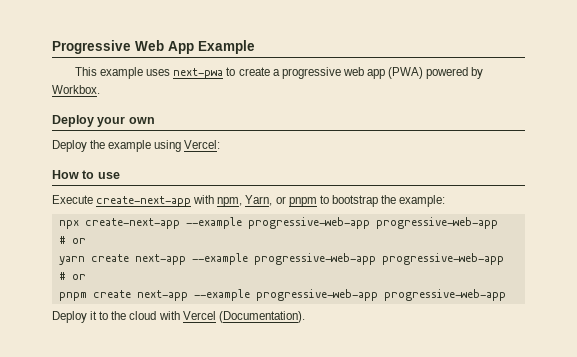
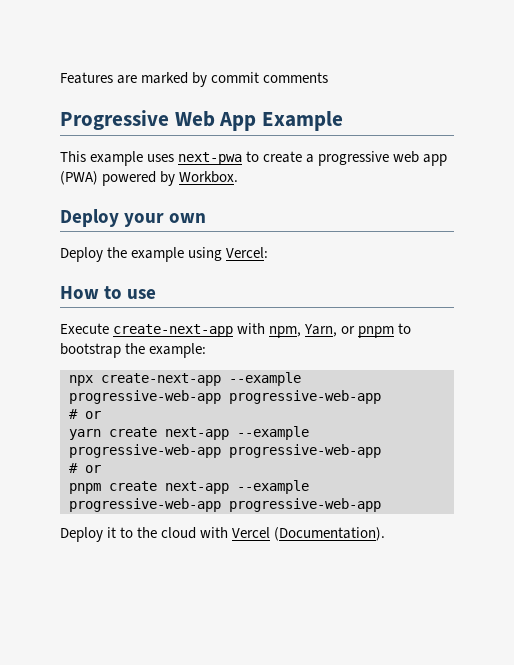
+ Features are marked by commit comments

